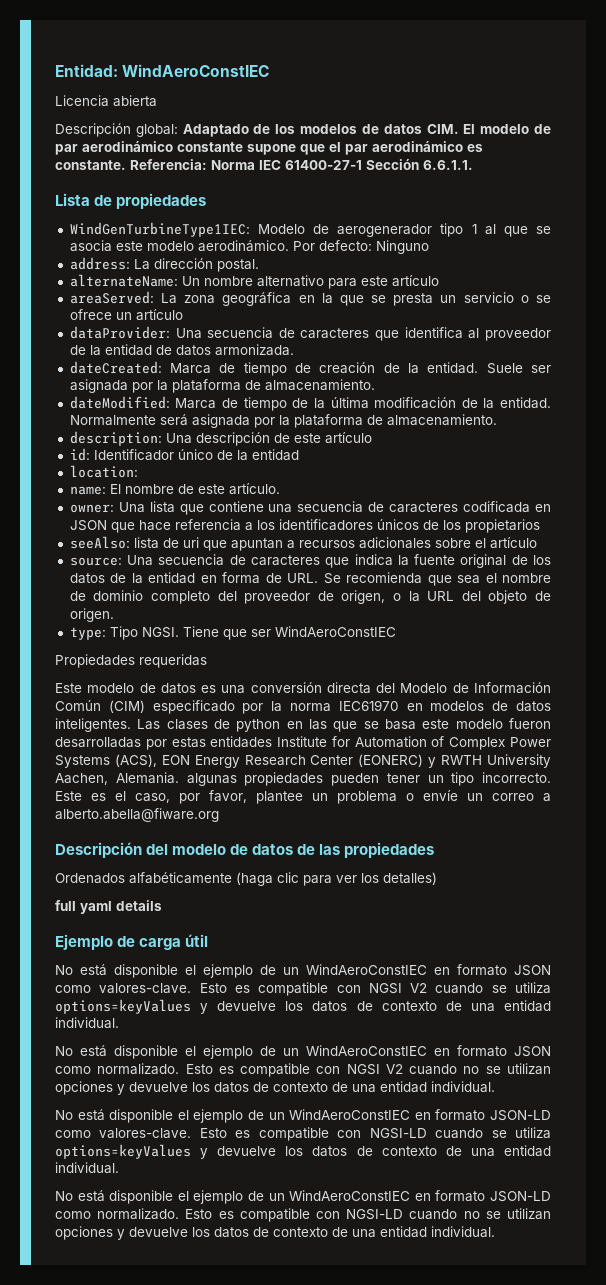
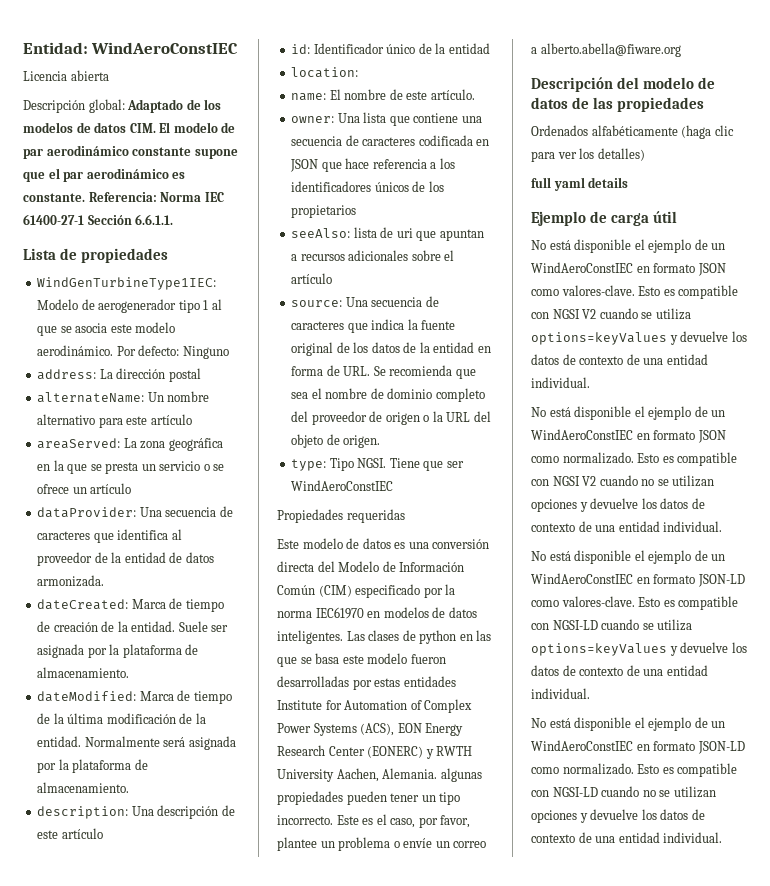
- address: La dirección postal.
+ address: La dirección postal
- source: Una secuencia de caracteres que indica la fuente original de los datos de la entidad en forma de URL. Se recomienda que sea el nombre de dominio completo del proveedor de origen, o la URL del objeto de origen.
+ source: Una secuencia de caracteres que indica la fuente original de los datos de la entidad en forma de URL. Se recomienda que sea el nombre de dominio completo del proveedor de origen o la URL del objeto de origen.

